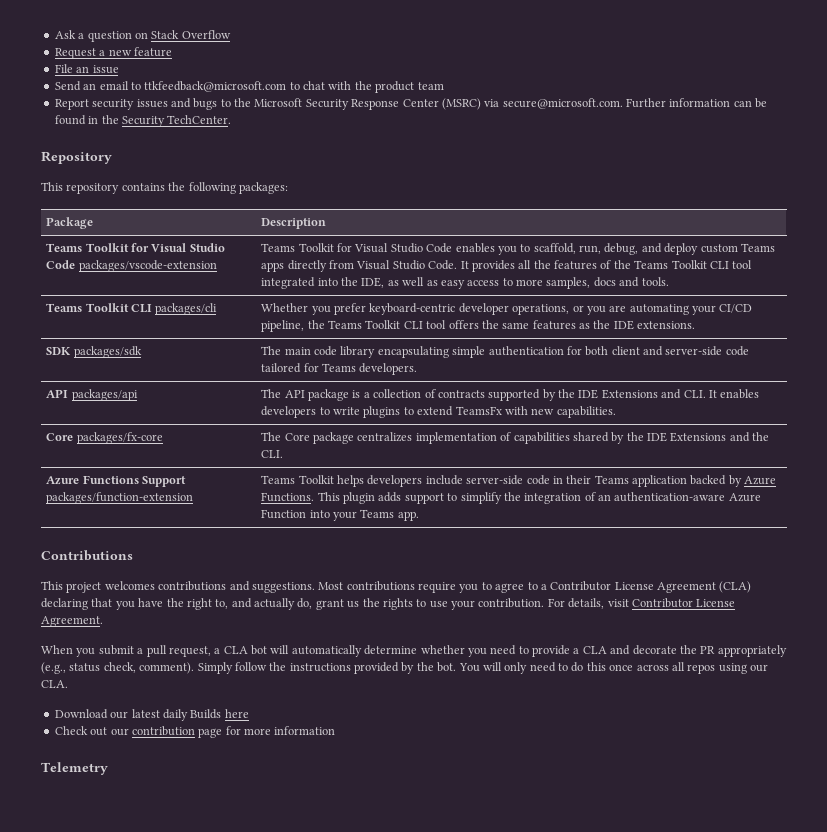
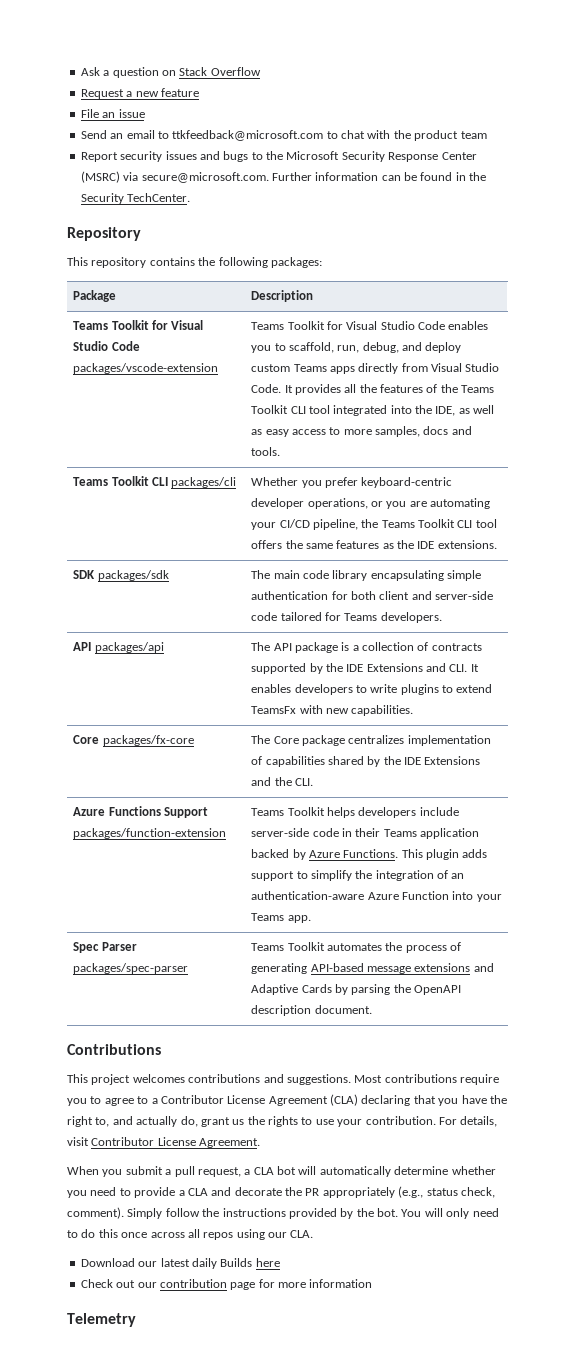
+ Spec Parser packages/spec-parser | Teams Toolkit automates the process of generating API-based message extensions and Adaptive Cards by parsing the OpenAPI description document.

